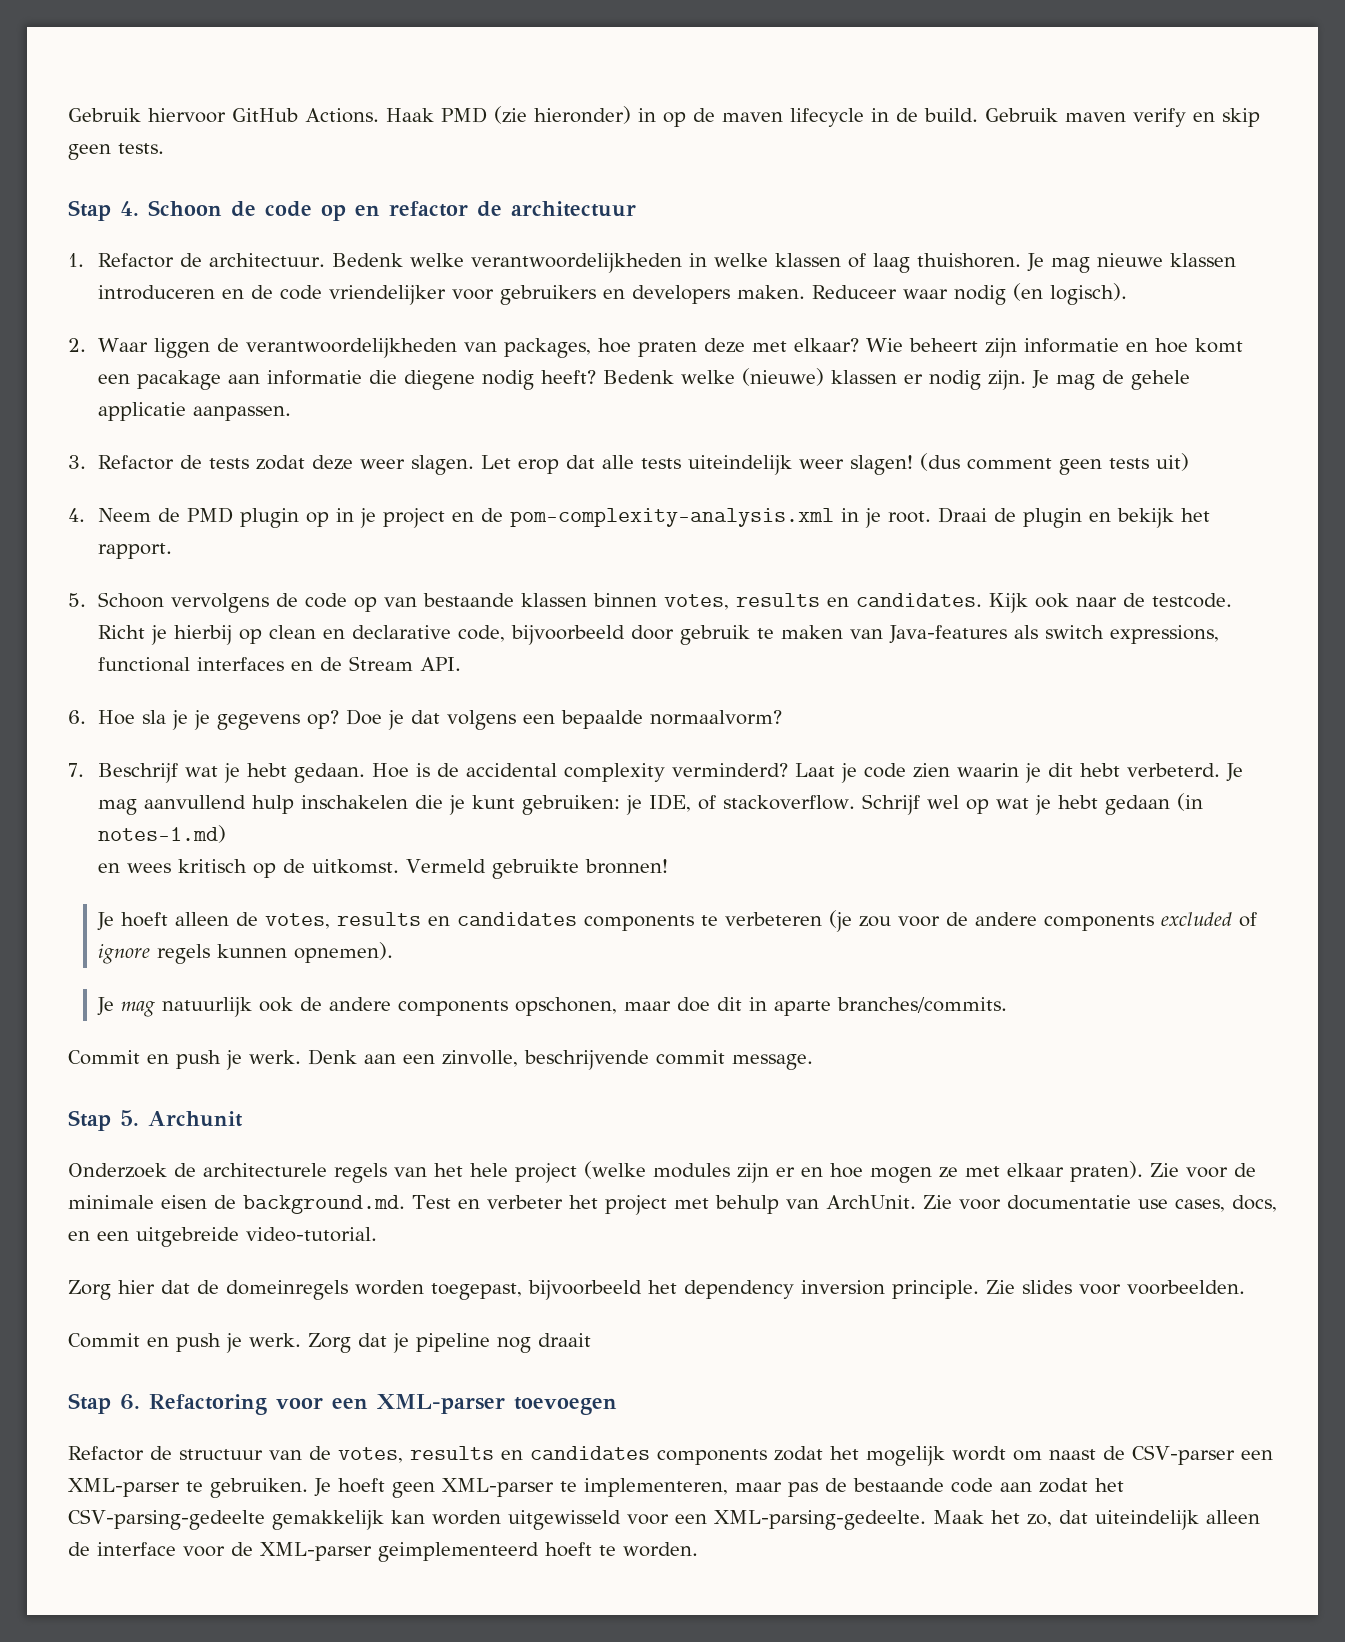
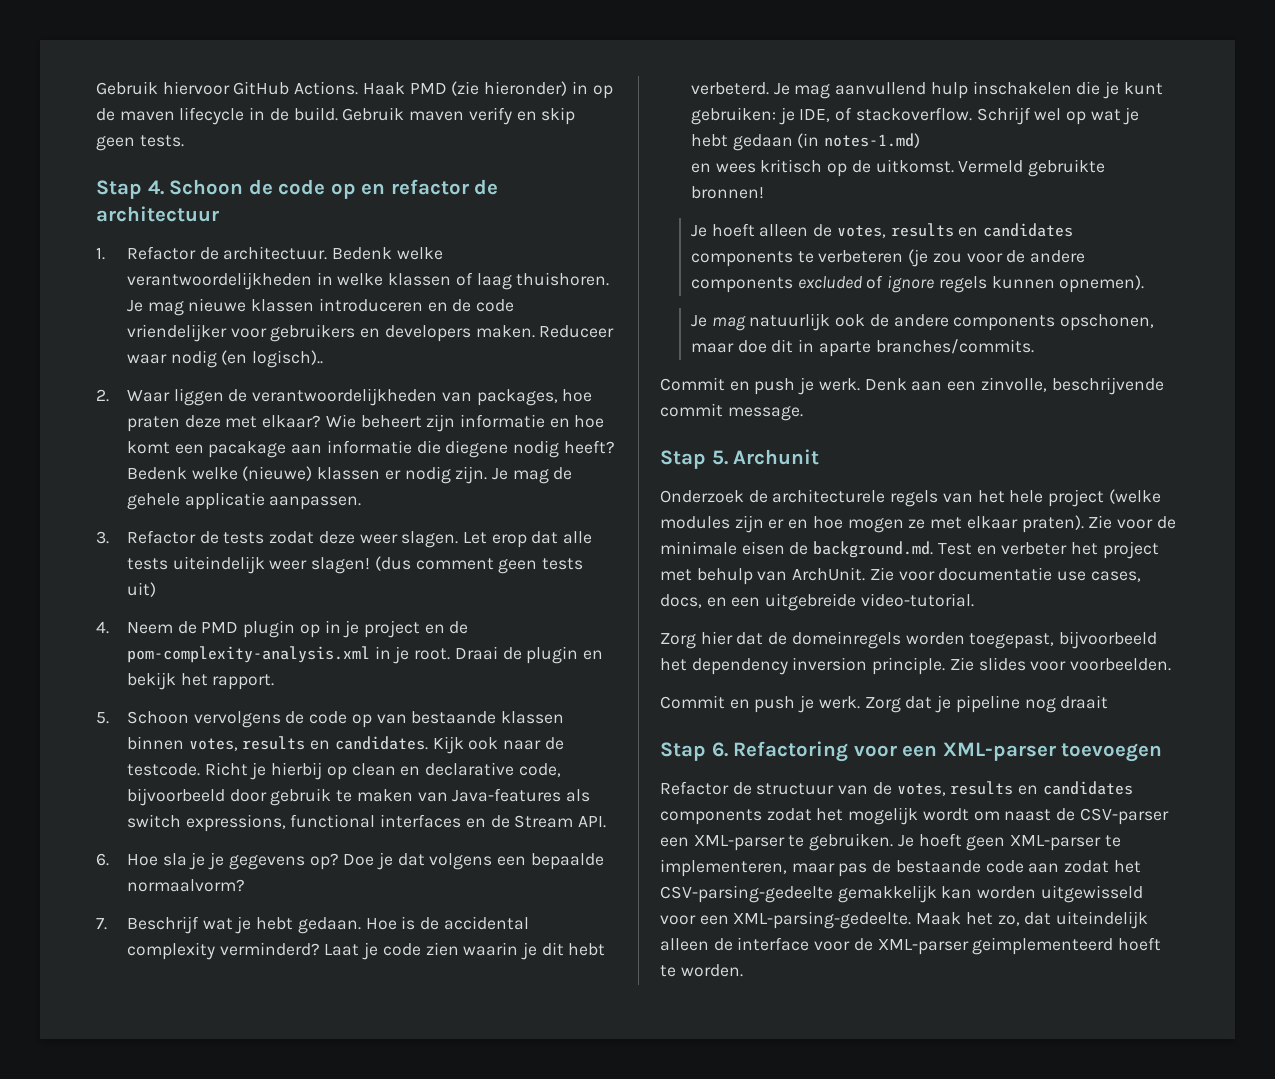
- Reduceer waar nodig (en logisch).
+ Reduceer waar nodig (en logisch)..

